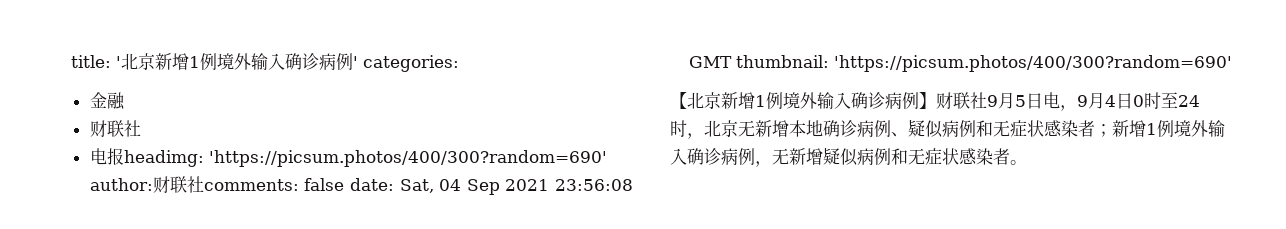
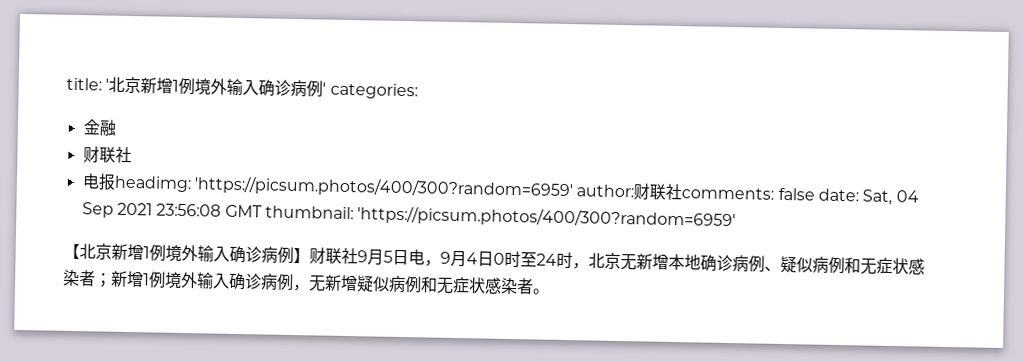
- 电报headimg: 'https://picsum.photos/400/300?random=690' author:财联社comments: false date: Sat, 04 Sep 2021 23:56:08 GMT thumbnail: 'https://picsum.photos/400/300?random=690'
+ 电报headimg: 'https://picsum.photos/400/300?random=6959' author:财联社comments: false date: Sat, 04 Sep 2021 23:56:08 GMT thumbnail: 'https://picsum.photos/400/300?random=6959'

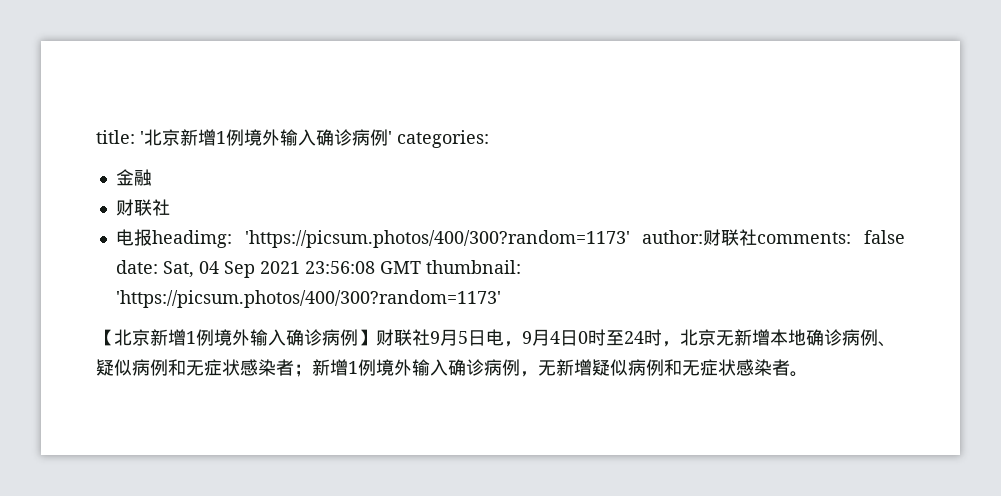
- 电报headimg: 'https://picsum.photos/400/300?random=6959' author:财联社comments: false date: Sat, 04 Sep 2021 23:56:08 GMT thumbnail: 'https://picsum.photos/400/300?random=6959'
+ 电报headimg: 'https://picsum.photos/400/300?random=1173' author:财联社comments: false date: Sat, 04 Sep 2021 23:56:08 GMT thumbnail: 'https://picsum.photos/400/300?random=1173'

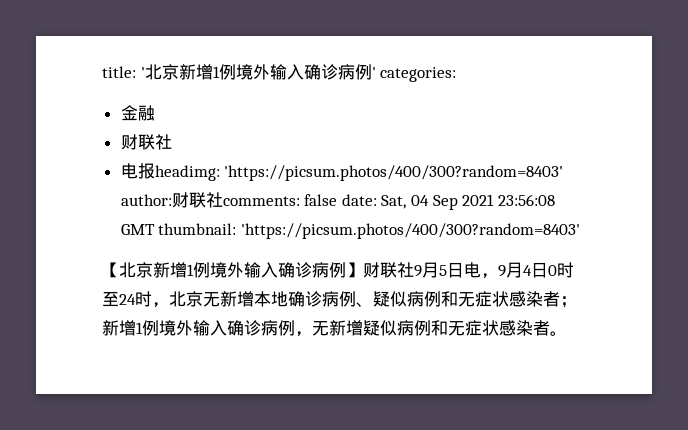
- 电报headimg: 'https://picsum.photos/400/300?random=1173' author:财联社comments: false date: Sat, 04 Sep 2021 23:56:08 GMT thumbnail: 'https://picsum.photos/400/300?random=1173'
+ 电报headimg: 'https://picsum.photos/400/300?random=8403' author:财联社comments: false date: Sat, 04 Sep 2021 23:56:08 GMT thumbnail: 'https://picsum.photos/400/300?random=8403'

